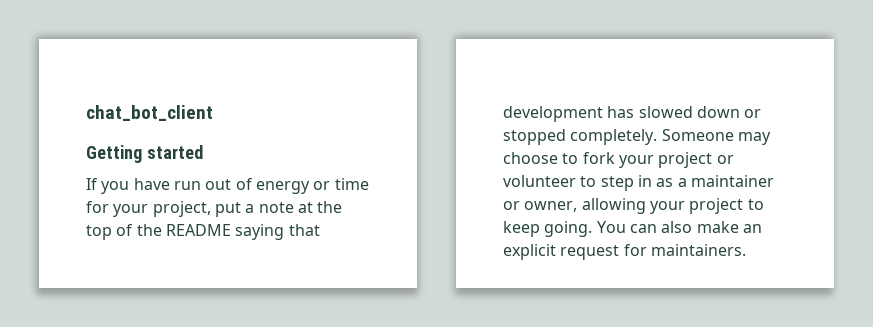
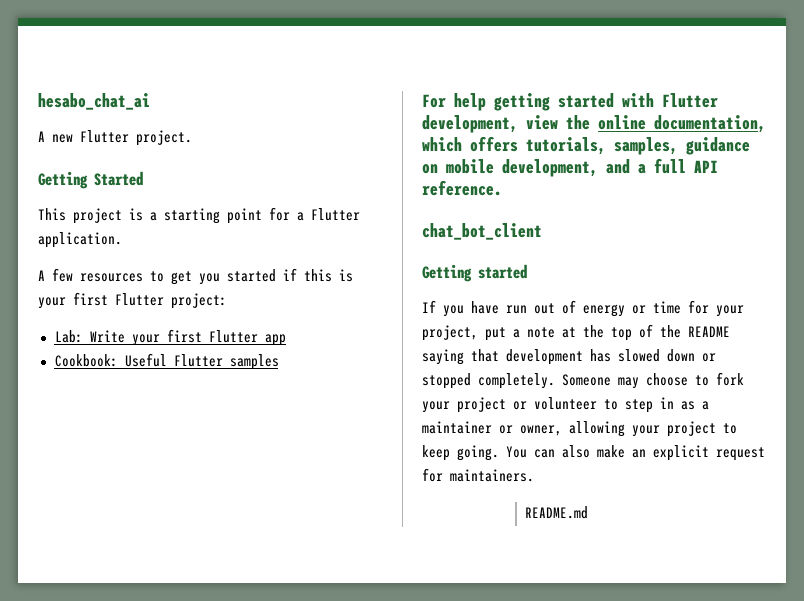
+ hesabo_chat_ai
+ A new Flutter project.
+ Getting Started
+ This project is a starting point for a Flutter application.
+ A few resources to get you started if this is your first Flutter project:
+ Lab: Write your first Flutter app
+ Cookbook: Useful Flutter samples
+ For help getting started with Flutter development, view the online documentation, which offers tutorials, samples, guidance on mobile development, and a full API reference.
+ README.md

